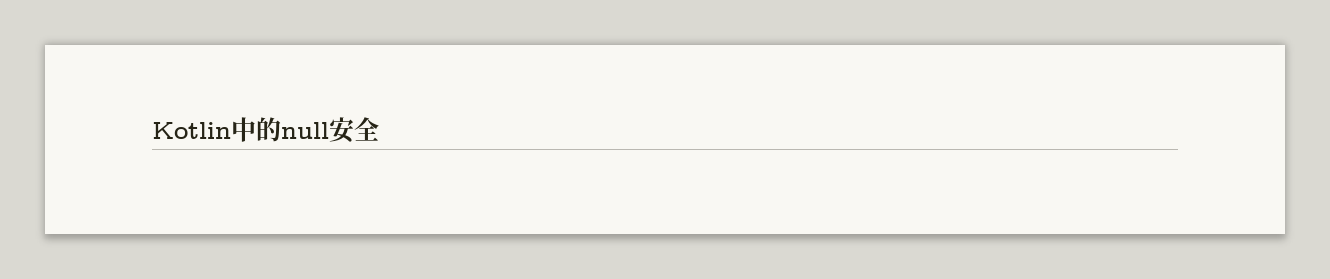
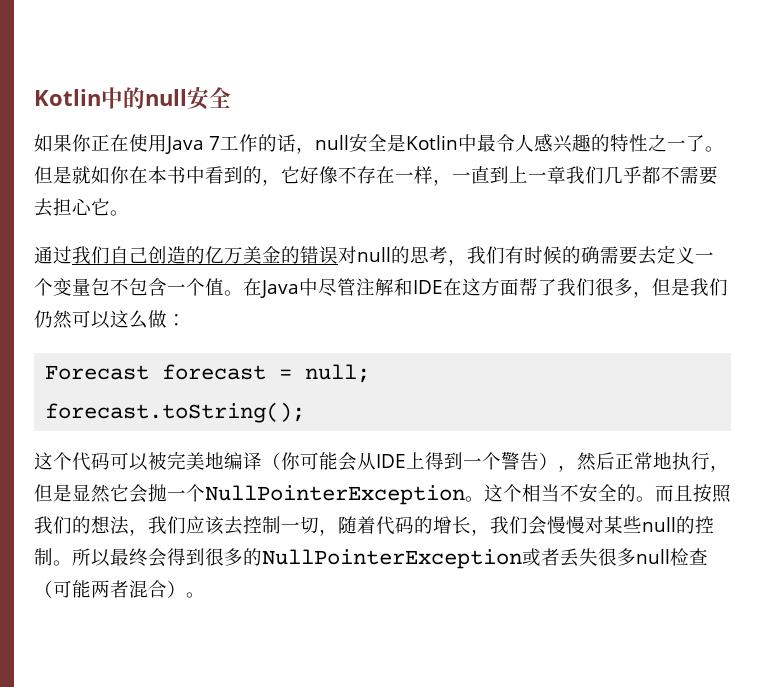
+ 如果你正在使用Java 7工作的话，null安全是Kotlin中最令人感兴趣的特性之一了。但是就如你在本书中看到的，它好像不存在一样，一直到上一章我们几乎都不需要去担心它。
+ 通过我们自己创造的亿万美金的错误对null的思考，我们有时候的确需要去定义一个变量包不包含一个值。在Java中尽管注解和IDE在这方面帮了我们很多，但是我们仍然可以这么做：
+ Forecast forecast = null;
+ forecast.toString();
+ 这个代码可以被完美地编译（你可能会从IDE上得到一个警告），然后正常地执行，但是显然它会抛一个NullPointerException。这个相当不安全的。而且按照我们的想法，我们应该去控制一切，随着代码的增长，我们会慢慢对某些null的控制。所以最终会得到很多的NullPointerException或者丢失很多null检查（可能两者混合）。

